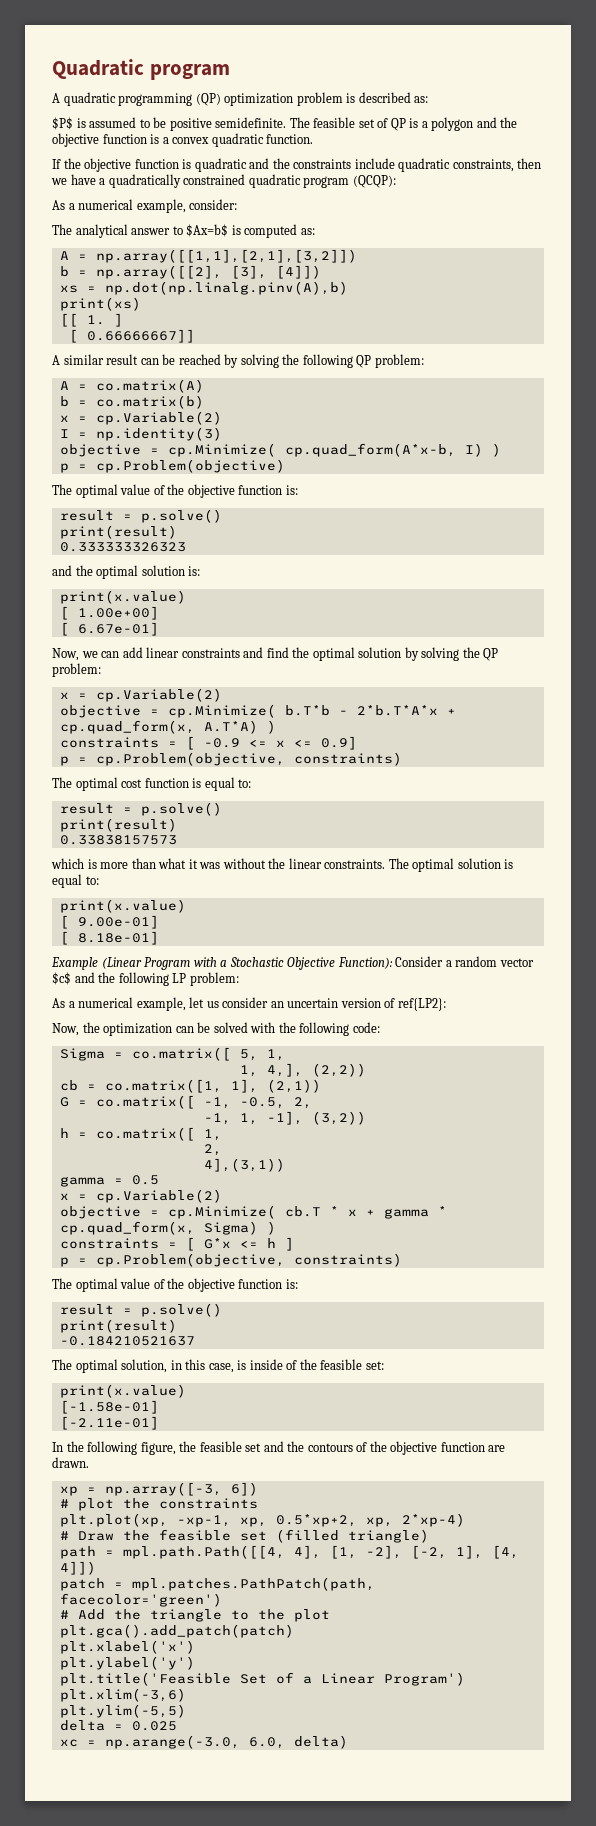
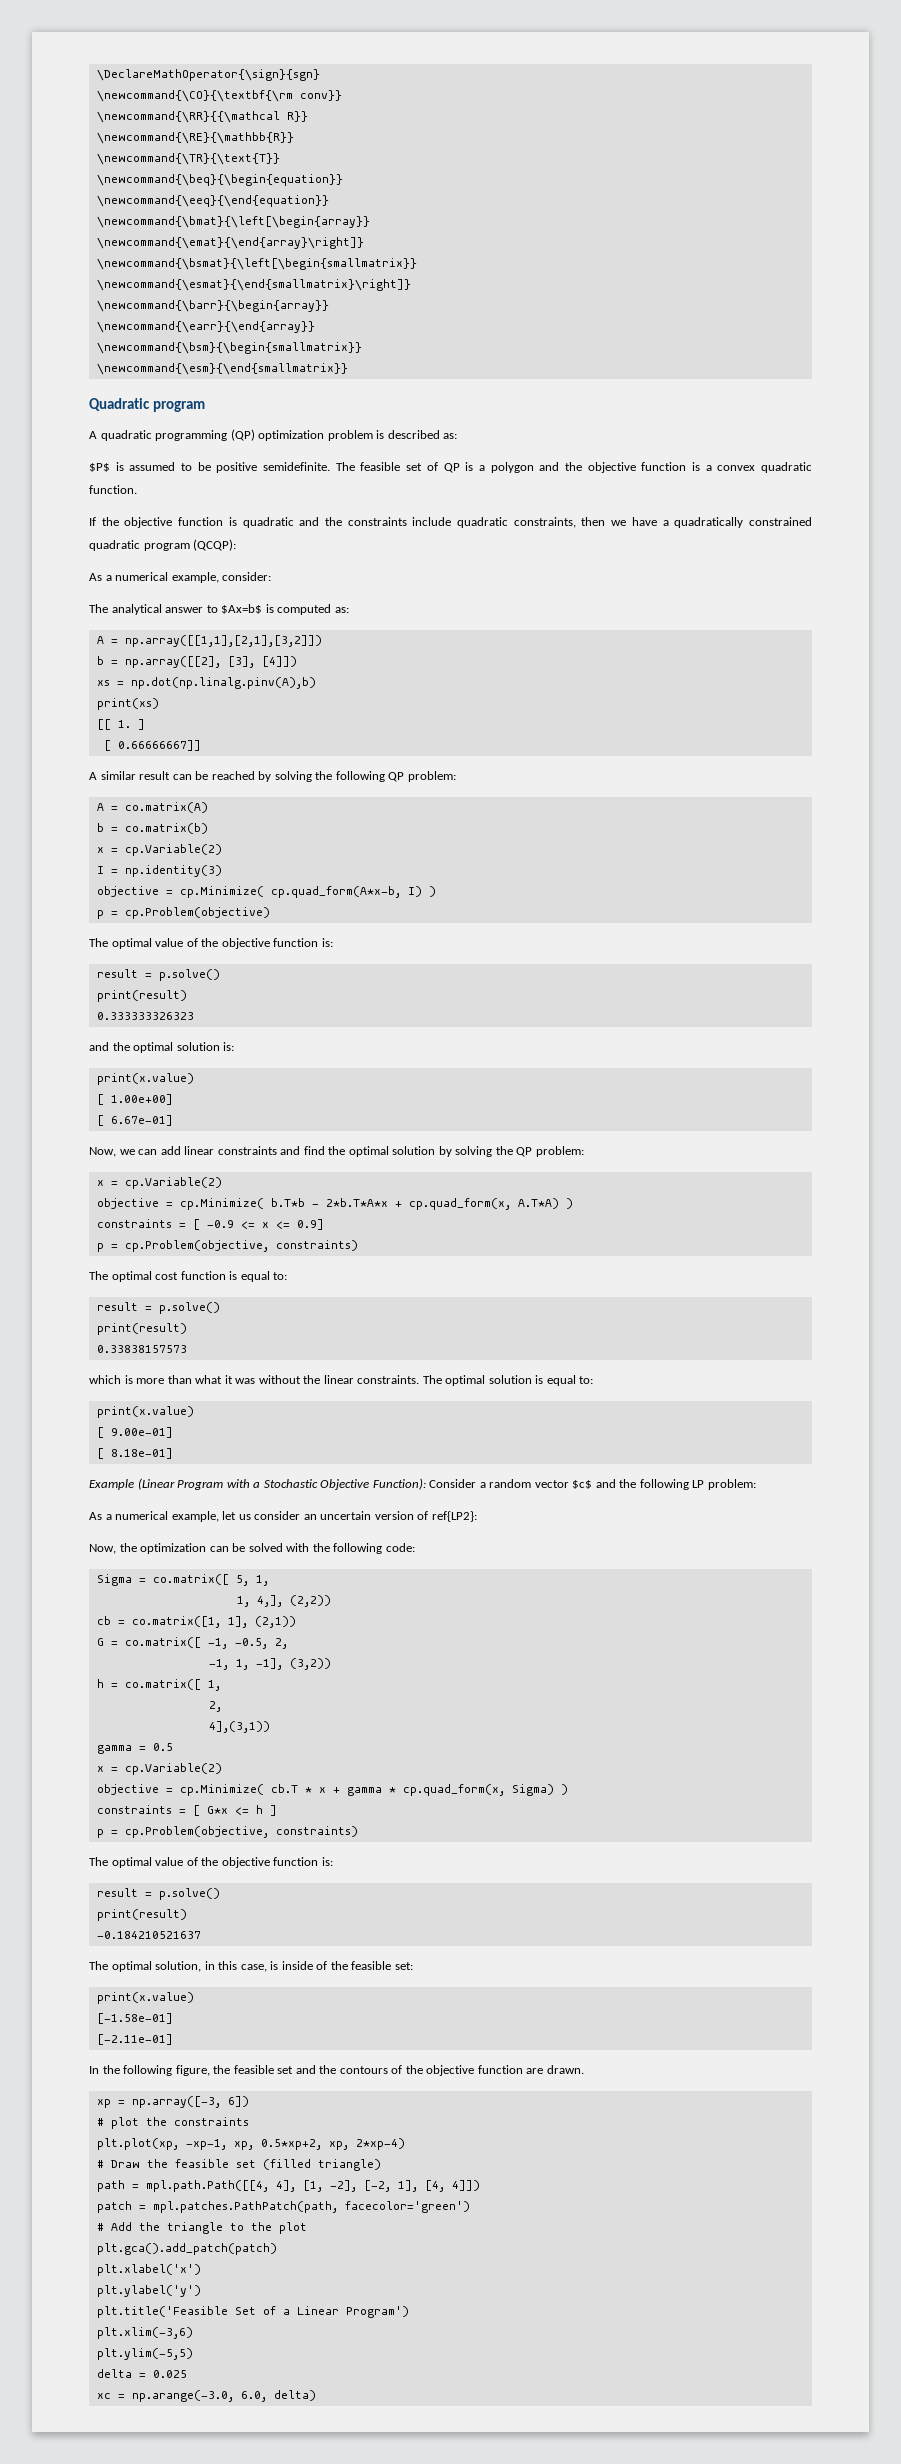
+ \DeclareMathOperator{\sign}{sgn}
+ \newcommand{\CO}{\textbf{\rm conv}}
+ \newcommand{\RR}{{\mathcal R}}
+ \newcommand{\RE}{\mathbb{R}}
+ \newcommand{\TR}{\text{T}}
+ \newcommand{\beq}{\begin{equation}}
+ \newcommand{\eeq}{\end{equation}}
+ \newcommand{\bmat}{\left[\begin{array}}
+ \newcommand{\emat}{\end{array}\right]}
+ \newcommand{\bsmat}{\left[\begin{smallmatrix}}
+ \newcommand{\esmat}{\end{smallmatrix}\right]}
+ \newcommand{\barr}{\begin{array}}
+ \newcommand{\earr}{\end{array}}
+ \newcommand{\bsm}{\begin{smallmatrix}}
+ \newcommand{\esm}{\end{smallmatrix}}

